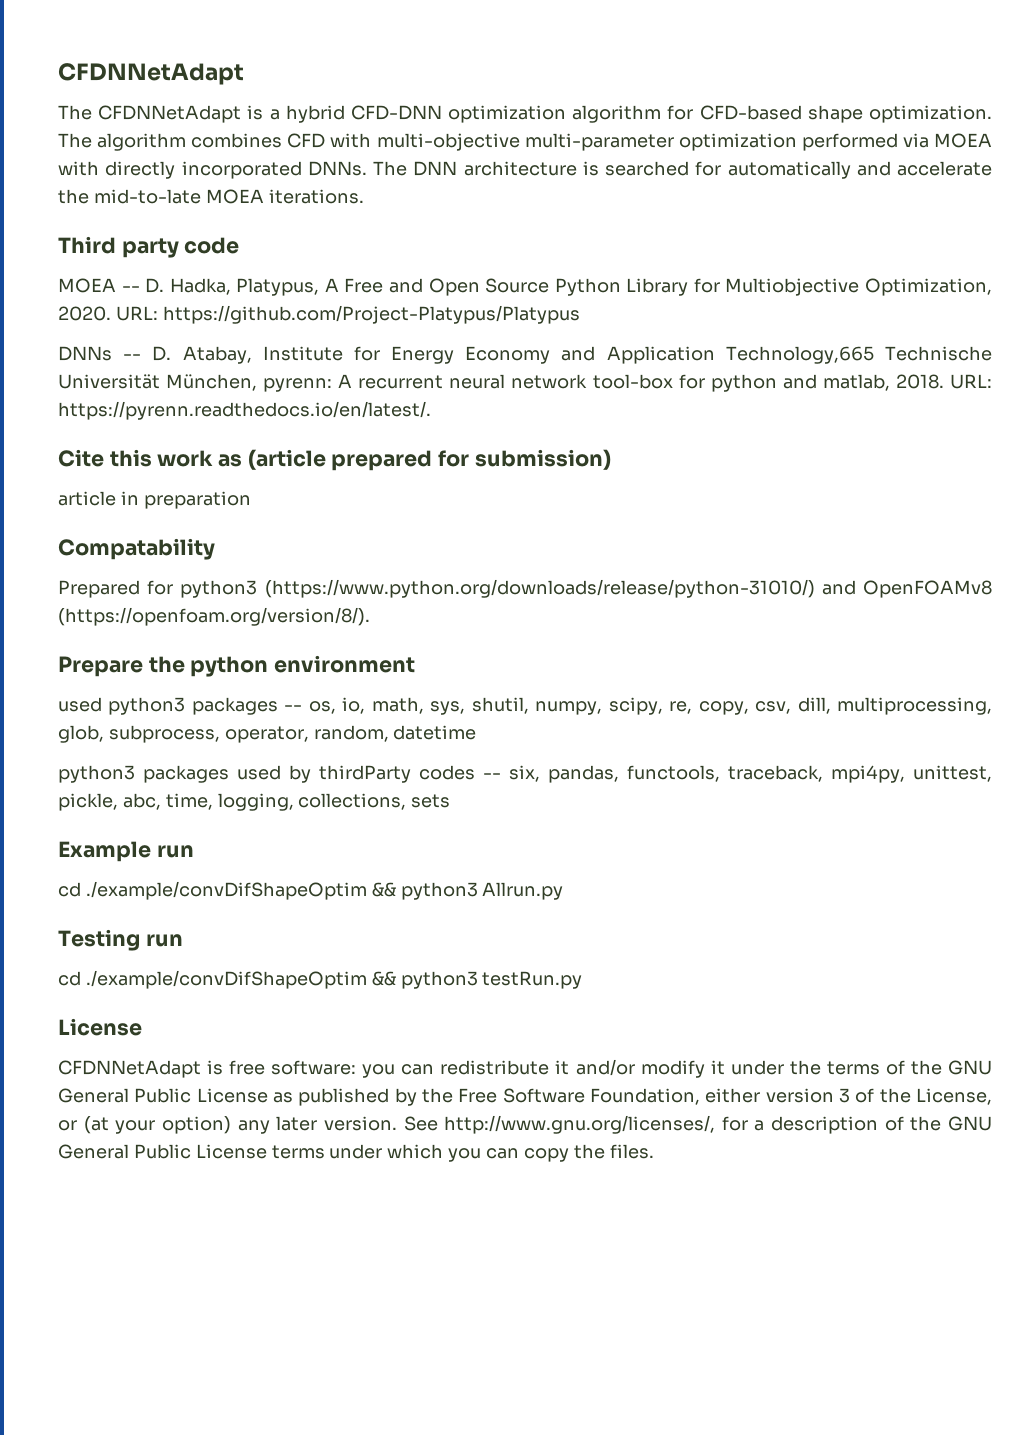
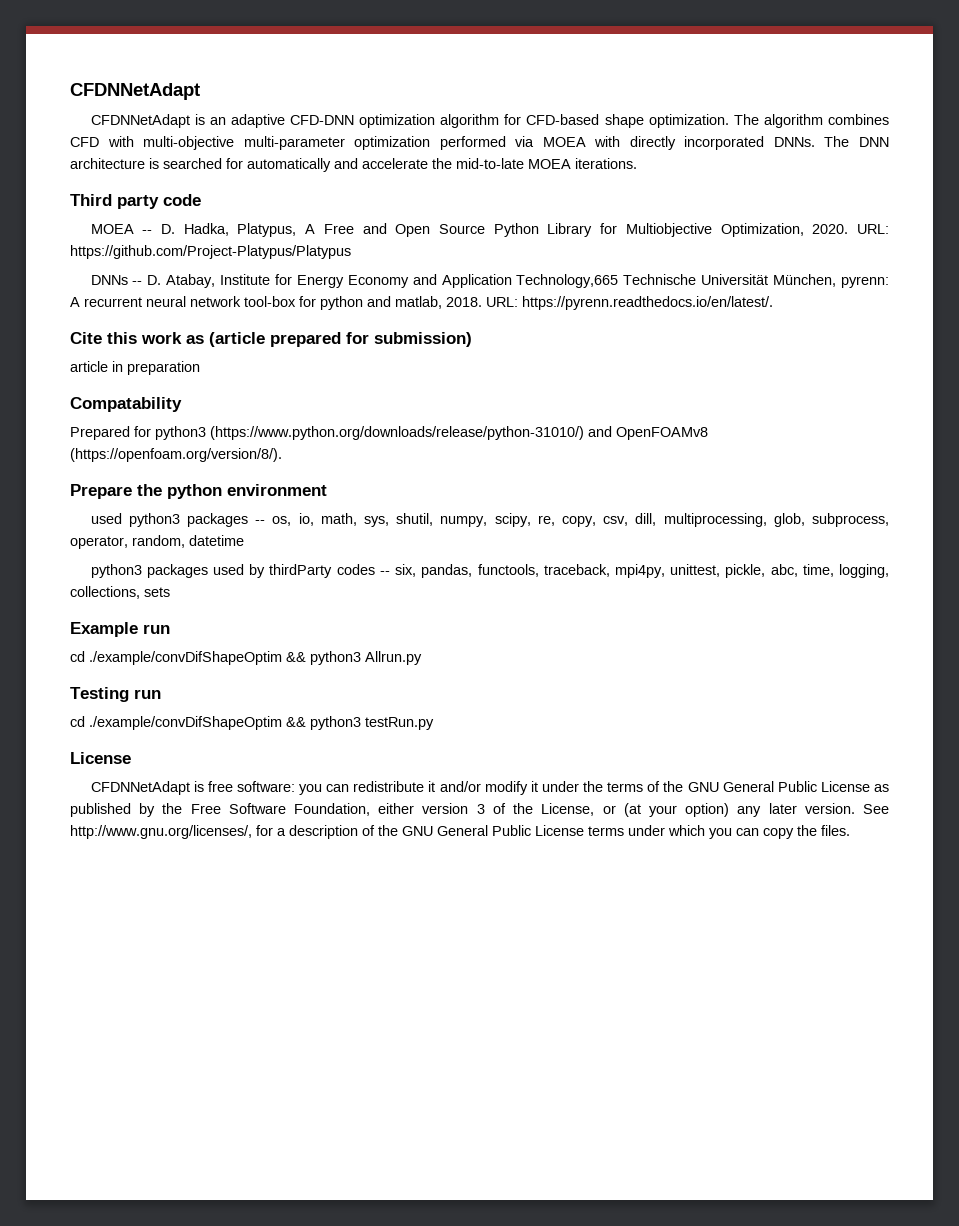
- The CFDNNetAdapt is a hybrid CFD-DNN optimization algorithm for CFD-based shape optimization.
+ CFDNNetAdapt is an adaptive CFD-DNN optimization algorithm for CFD-based shape optimization.

